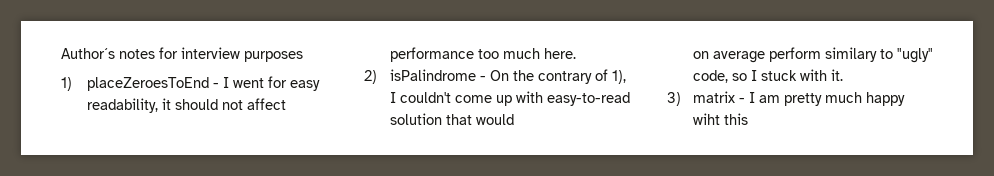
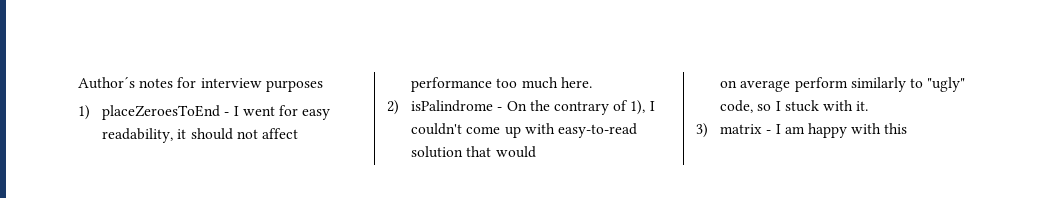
- on average perform similary to "ugly" code, so I stuck with it.
+ on average perform similarly to "ugly" code, so I stuck with it.
- 3) matrix - I am pretty much happy wiht this
+ 3) matrix - I am happy with this

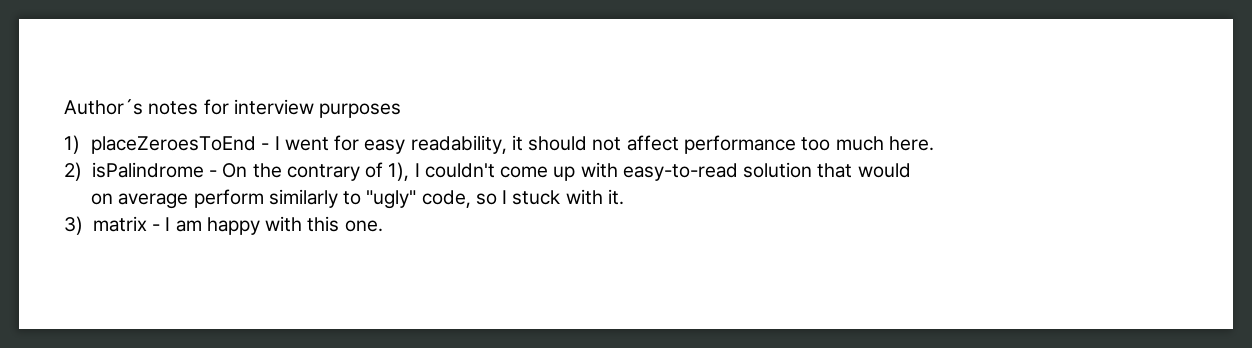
- 3) matrix - I am happy with this
+ 3) matrix - I am happy with this one.

